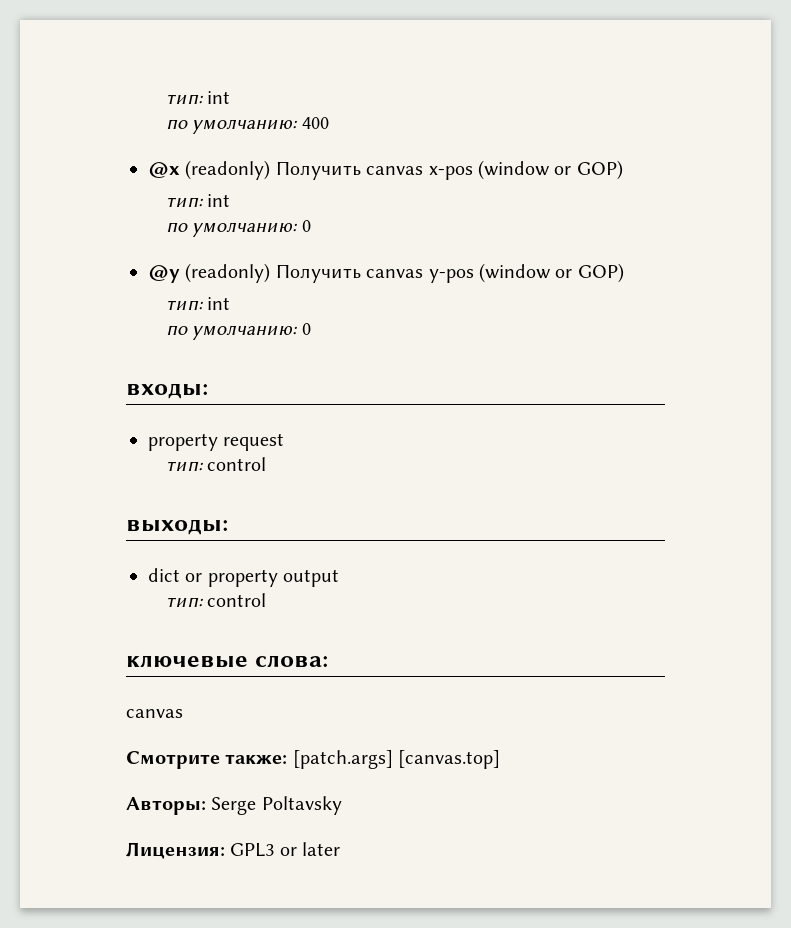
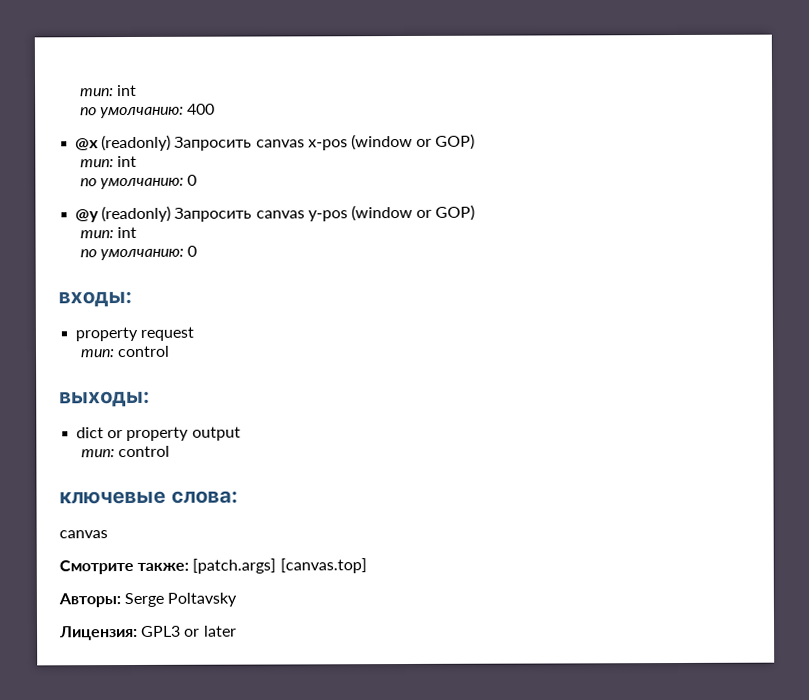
- @x (readonly) Получить canvas x-pos (window or GOP)
+ @x (readonly) Запросить canvas x-pos (window or GOP)
- @y (readonly) Получить canvas y-pos (window or GOP)
+ @y (readonly) Запросить canvas y-pos (window or GOP)

